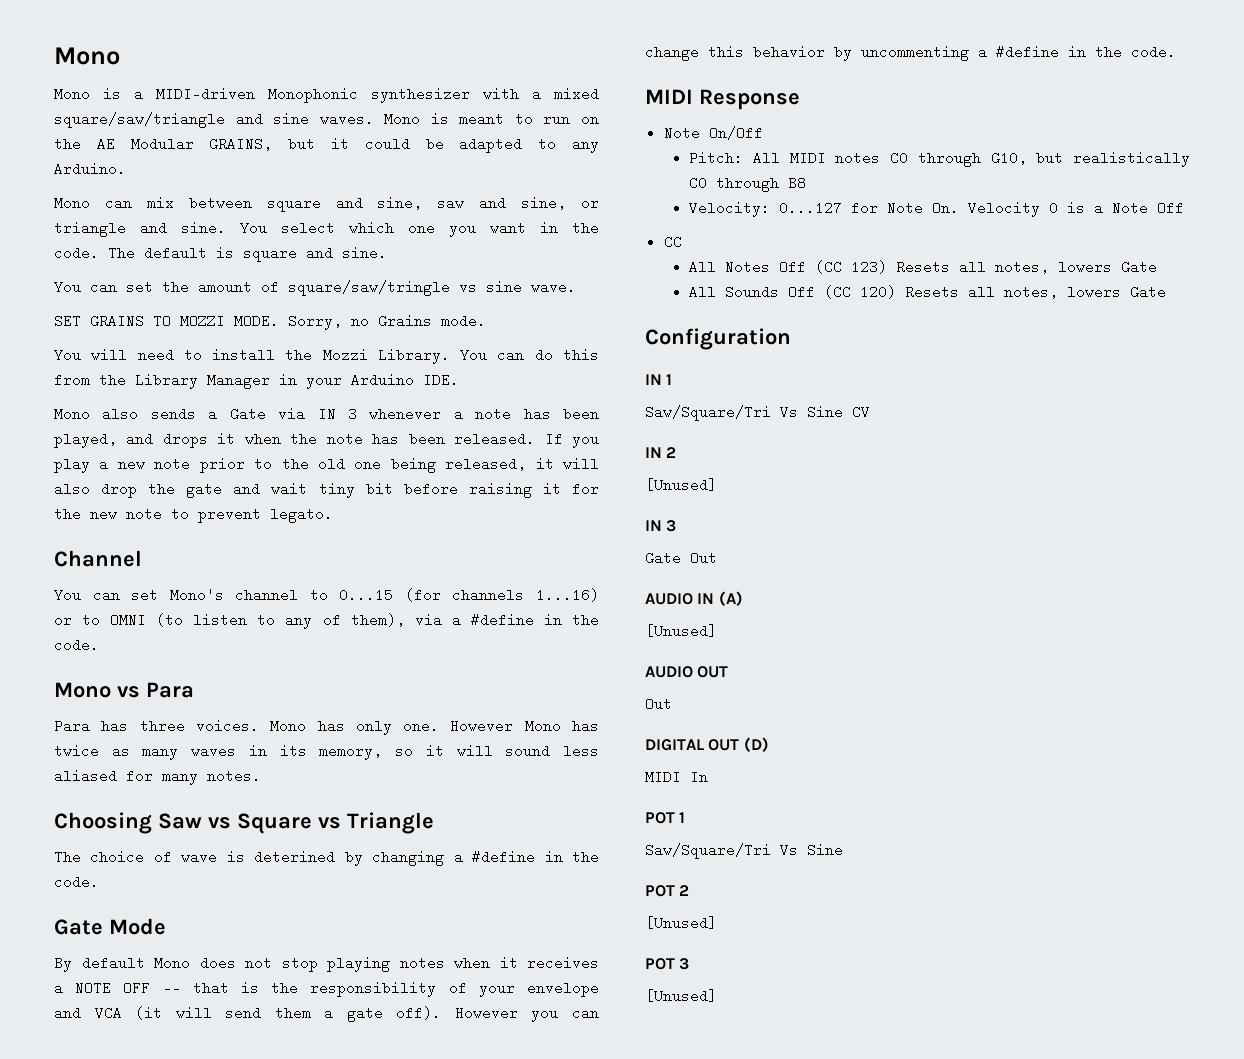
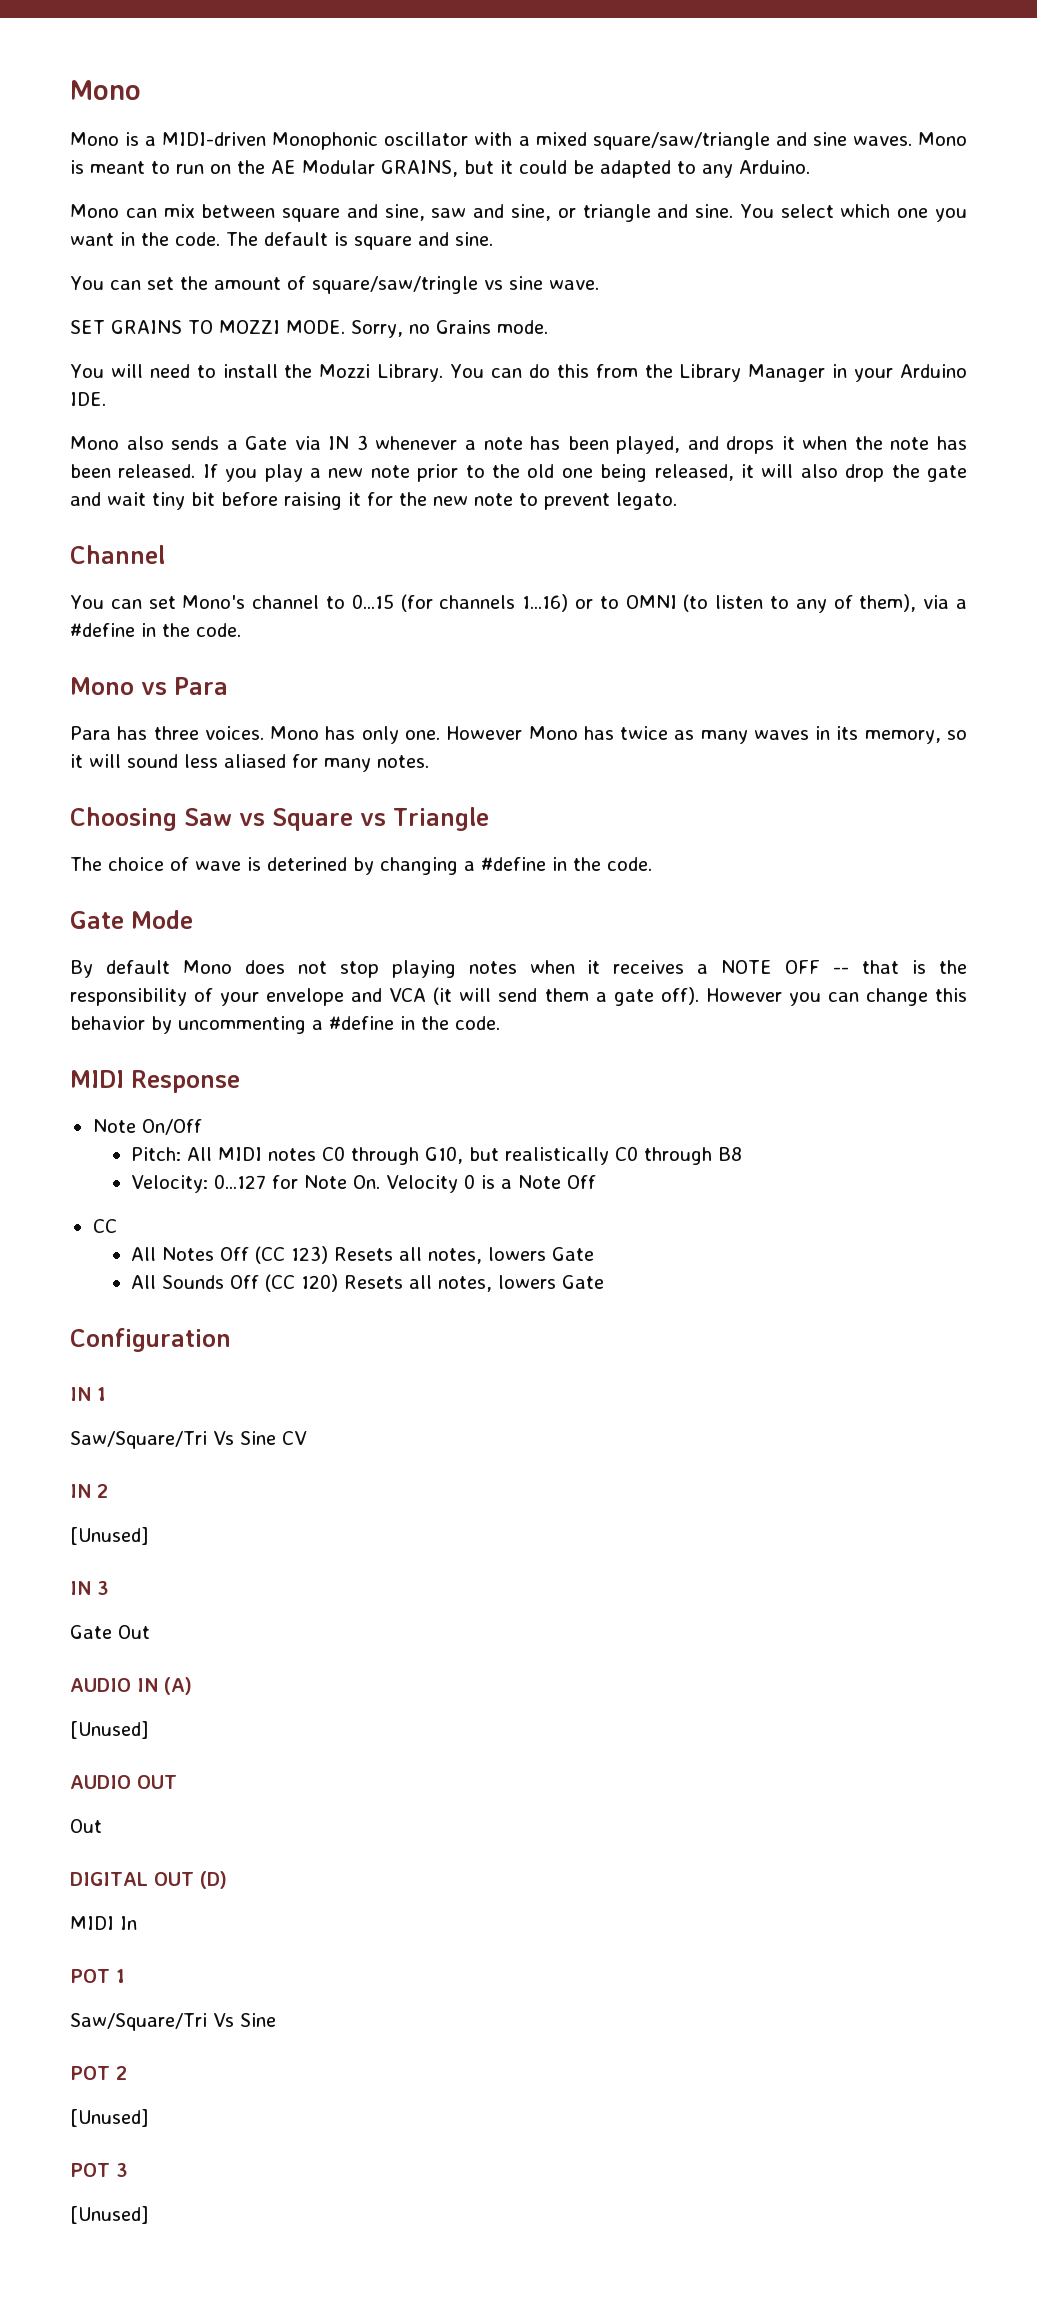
- Mono is a MIDI-driven Monophonic synthesizer with a mixed square/saw/triangle and sine waves.
+ Mono is a MIDI-driven Monophonic oscillator with a mixed square/saw/triangle and sine waves.

